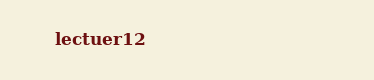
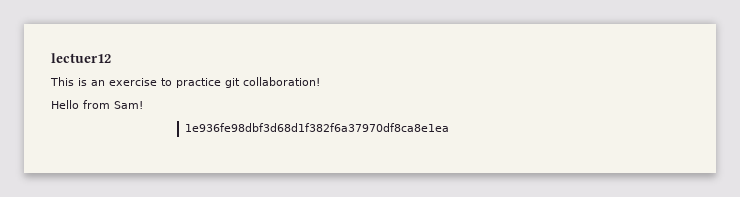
+ This is an exercise to practice git collaboration!
+ Hello from Sam!
+ 1e936fe98dbf3d68d1f382f6a37970df8ca8e1ea

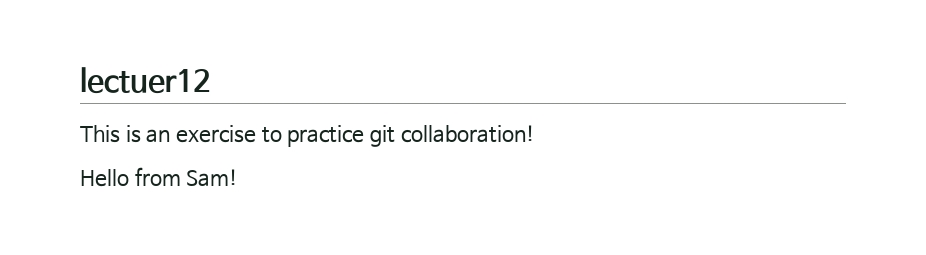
- 1e936fe98dbf3d68d1f382f6a37970df8ca8e1ea

